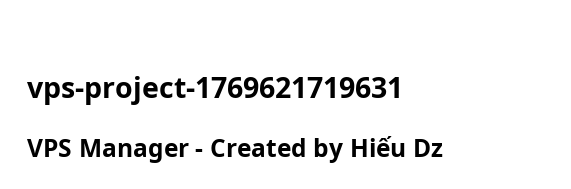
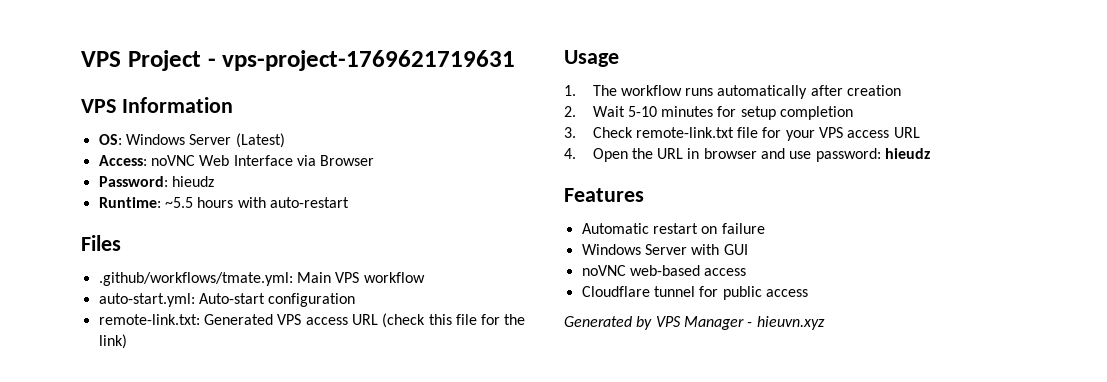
- vps-project-1769621719631
+ VPS Project - vps-project-1769621719631
- VPS Manager - Created by Hiếu Dz
+ VPS Information
+ OS: Windows Server (Latest)
+ Access: noVNC Web Interface via Browser
+ Password: hieudz
+ Runtime: ~5.5 hours with auto-restart
+ Files
+ .github/workflows/tmate.yml: Main VPS workflow
+ auto-start.yml: Auto-start configuration
+ remote-link.txt: Generated VPS access URL (check this file for the link)
+ Usage
+ 1. The workflow runs automatically after creation
+ 2. Wait 5-10 minutes for setup completion
+ 3. Check remote-link.txt file for your VPS access URL
+ 4. Open the URL in browser and use password: hieudz
+ Features
+ Automatic restart on failure
+ Windows Server with GUI
+ noVNC web-based access
+ Cloudflare tunnel for public access
+ Generated by VPS Manager - hieuvn.xyz

